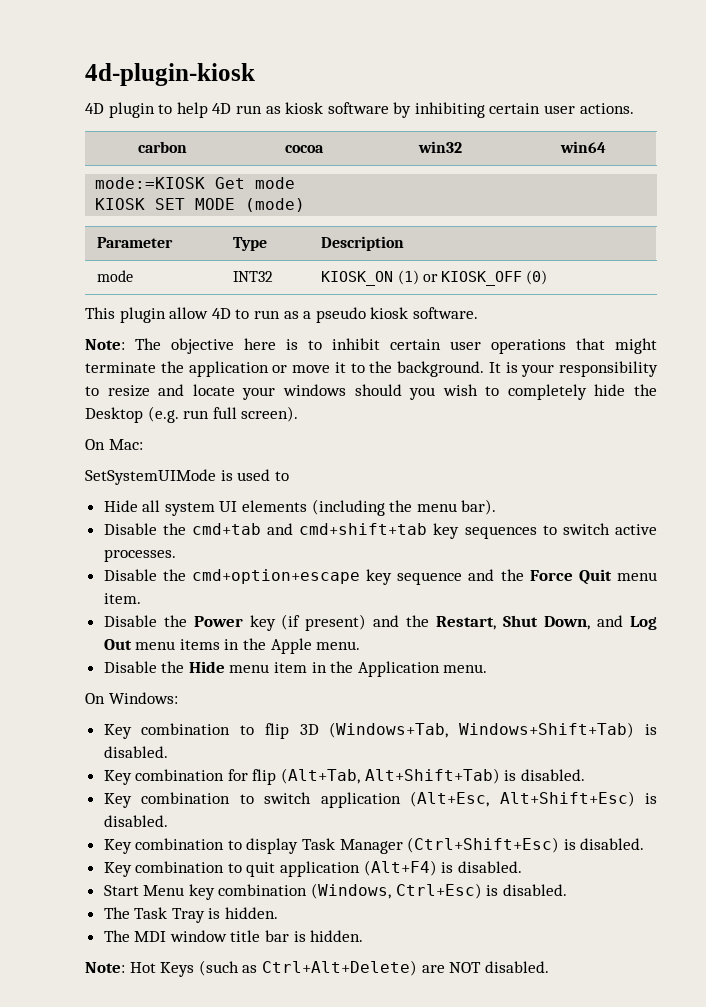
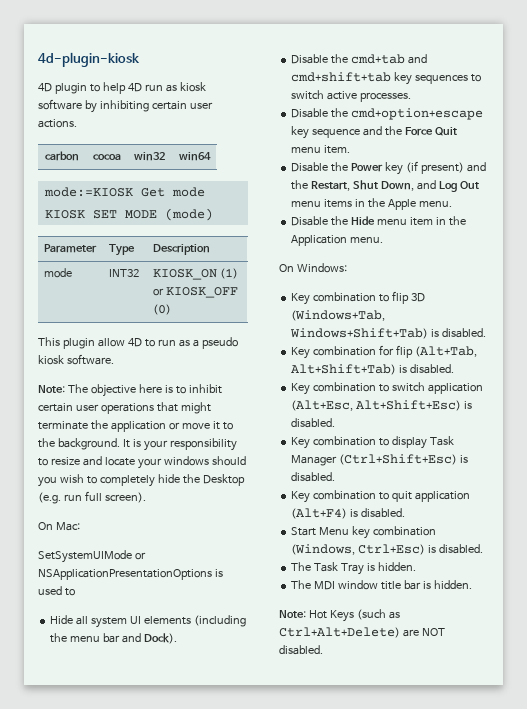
- SetSystemUIMode is used to
+ SetSystemUIMode or NSApplicationPresentationOptions is used to
- Hide all system UI elements (including the menu bar).
+ Hide all system UI elements (including the menu bar and Dock).

